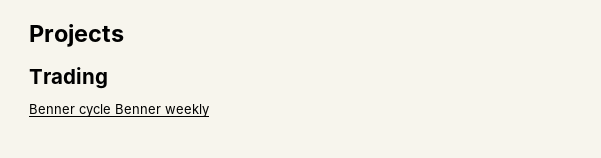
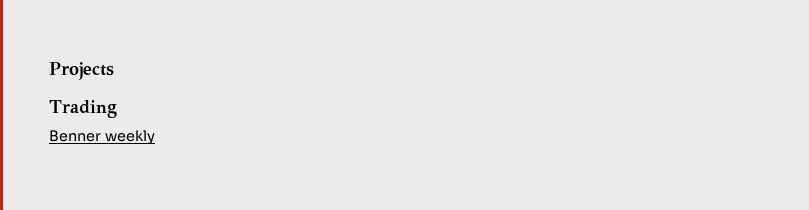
- Benner cycle Benner weekly
+ Benner weekly

